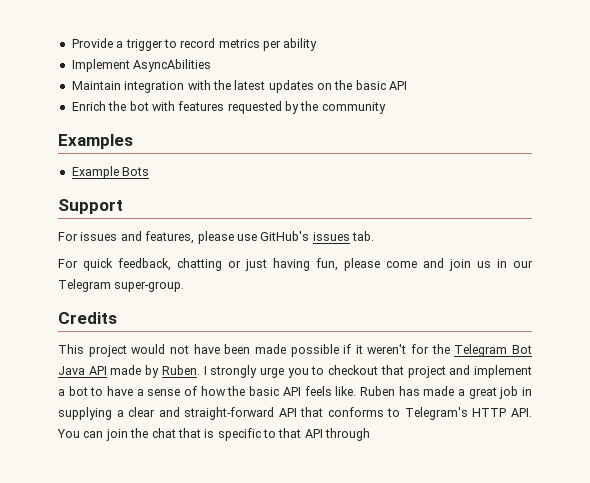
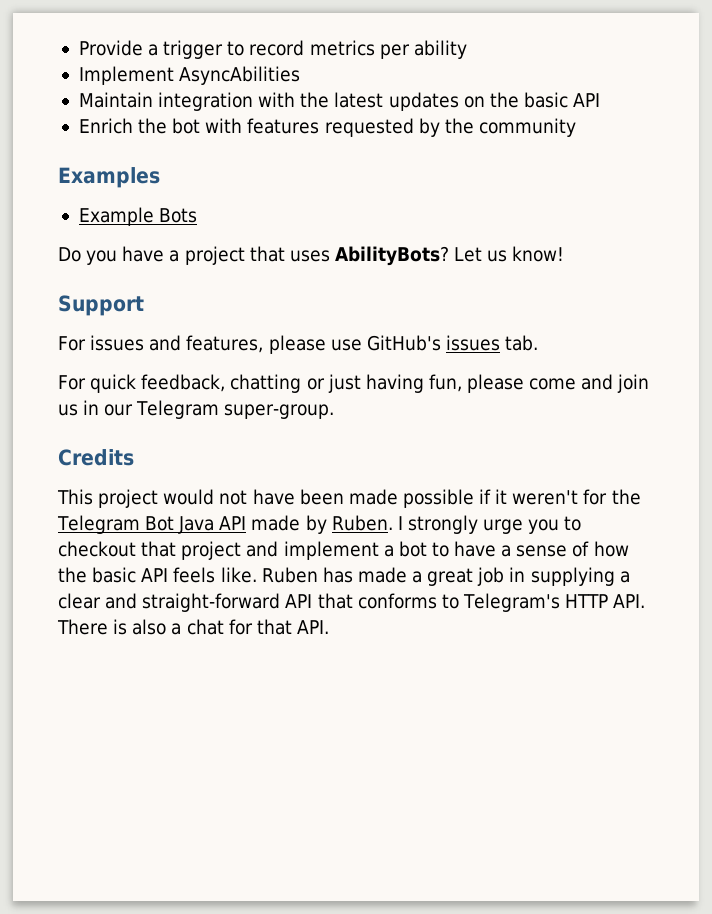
+ Do you have a project that uses AbilityBots? Let us know!
- Ruben has made a great job in supplying a clear and straight-forward API that conforms to Telegram's HTTP API. You can join the chat that is specific to that API through
+ Ruben has made a great job in supplying a clear and straight-forward API that conforms to Telegram's HTTP API. There is also a chat for that API.

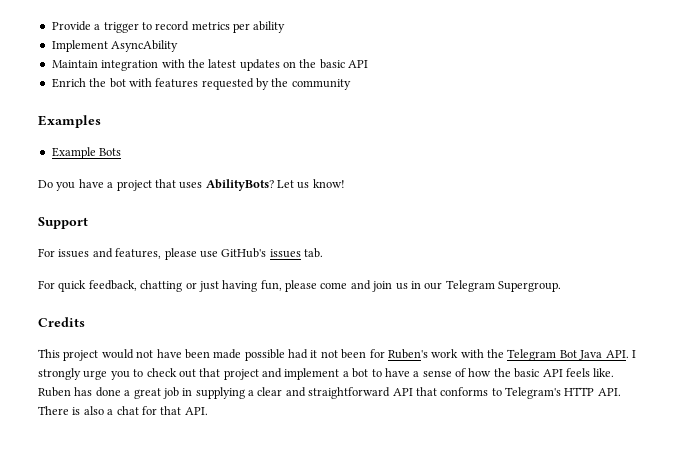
- Implement AsyncAbilities
+ Implement AsyncAbility
- For quick feedback, chatting or just having fun, please come and join us in our Telegram super-group.
+ For quick feedback, chatting or just having fun, please come and join us in our Telegram Supergroup.
- This project would not have been made possible if it weren't for the Telegram Bot Java API made by Ruben. I strongly urge you to checkout that project and implement a bot to have a sense of how the basic API feels like.
+ This project would not have been made possible had it not been for Ruben's work with the Telegram Bot Java API. I strongly urge you to check out that project and implement a bot to have a sense of how the basic API feels like.
- Ruben has made a great job in supplying a clear and straight-forward API that conforms to Telegram's HTTP API. There is also a chat for that API.
+ Ruben has done a great job in supplying a clear and straightforward API that conforms to Telegram's HTTP API. There is also a chat for that API.

